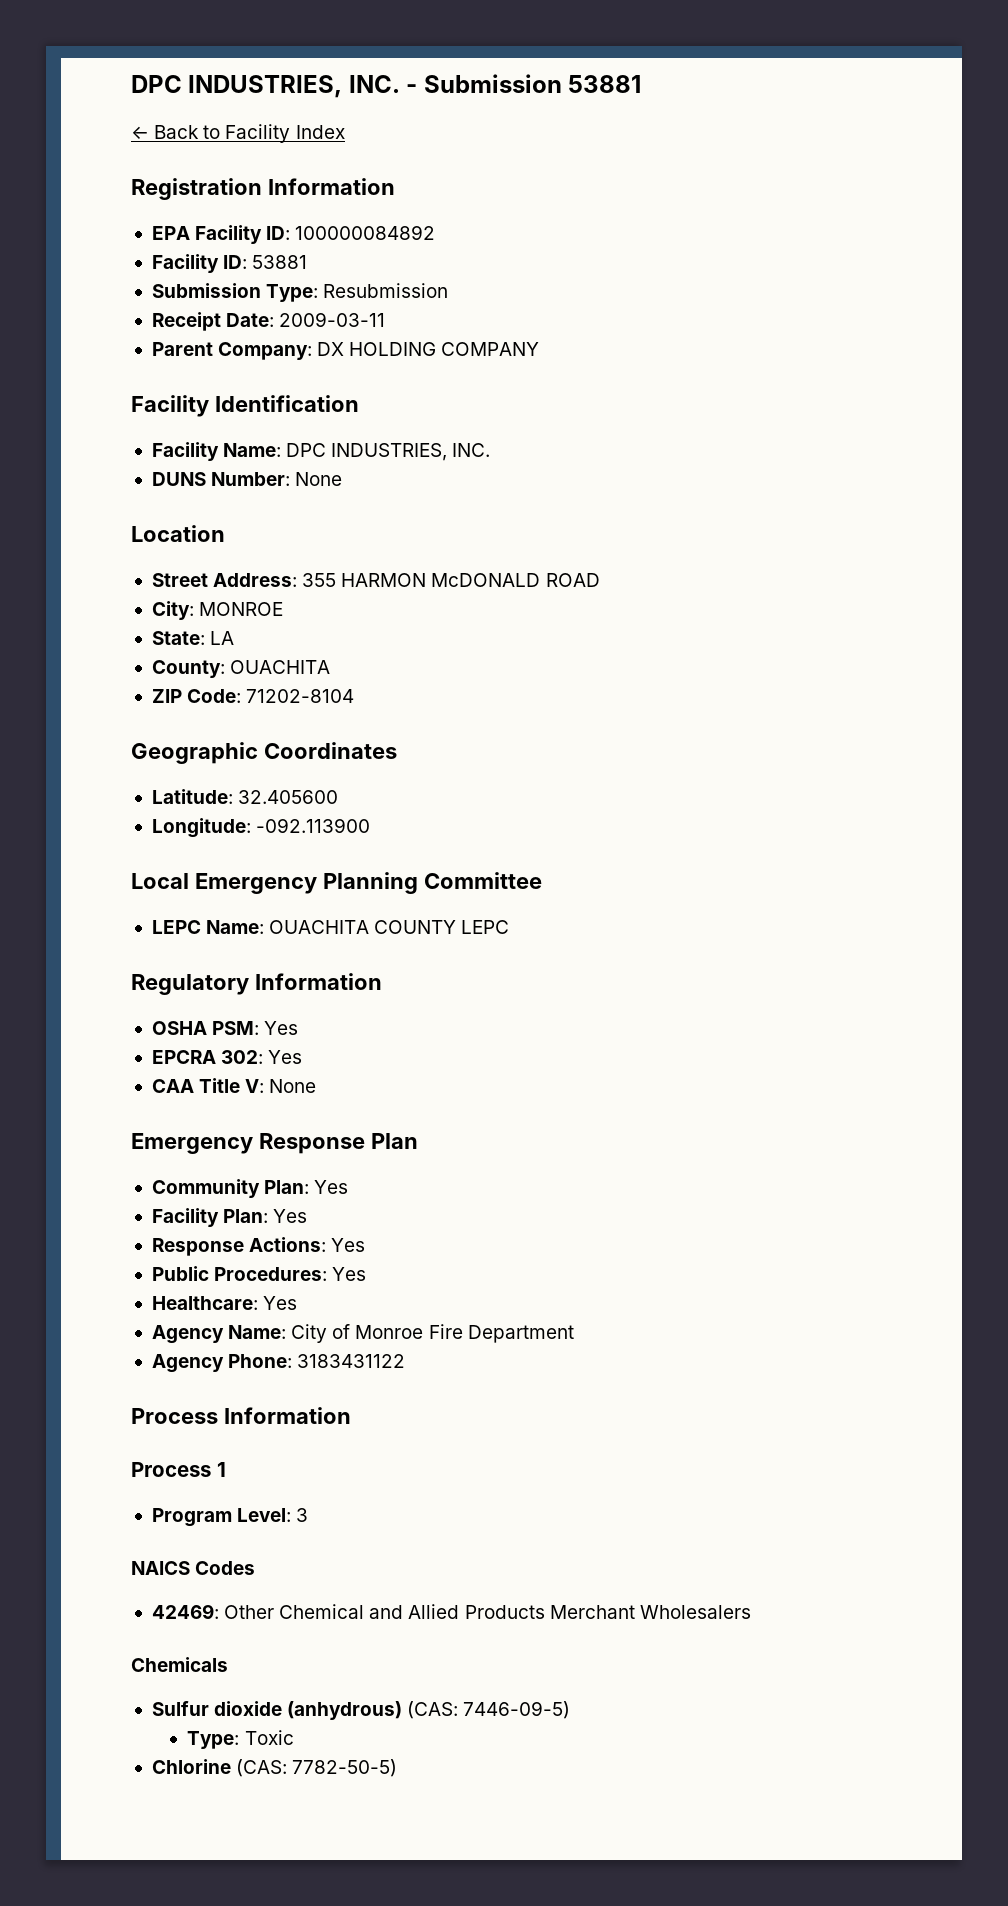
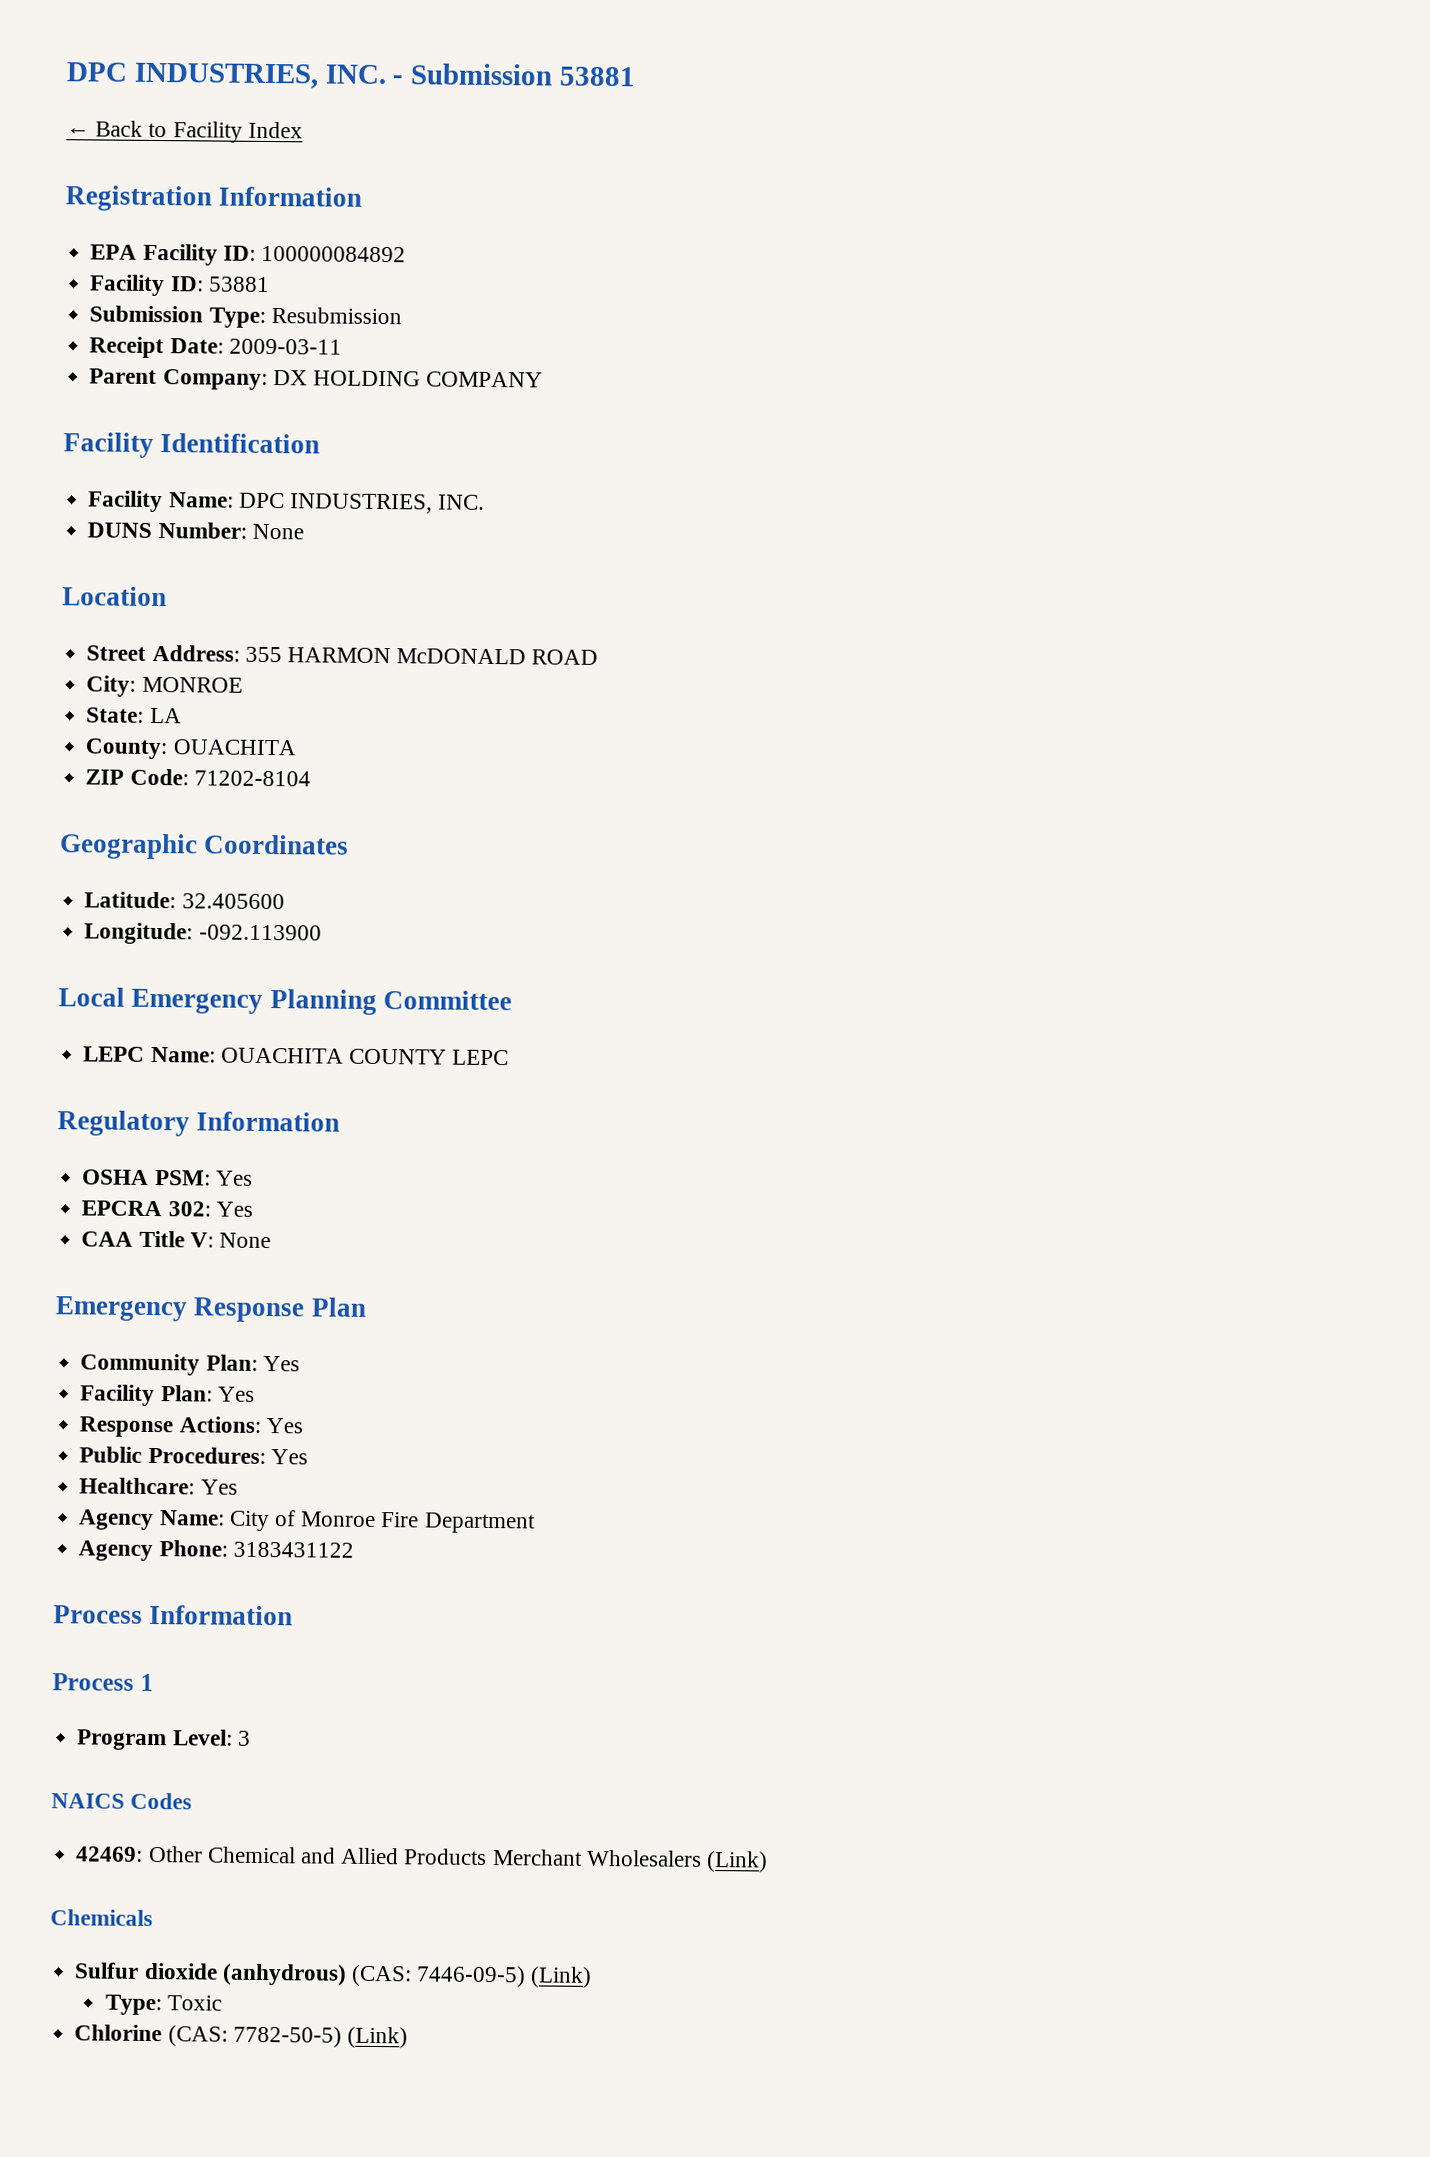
- 42469: Other Chemical and Allied Products Merchant Wholesalers
+ 42469: Other Chemical and Allied Products Merchant Wholesalers (Link)
- Sulfur dioxide (anhydrous) (CAS: 7446-09-5)
+ Sulfur dioxide (anhydrous) (CAS: 7446-09-5) (Link)
- Chlorine (CAS: 7782-50-5)
+ Chlorine (CAS: 7782-50-5) (Link)

